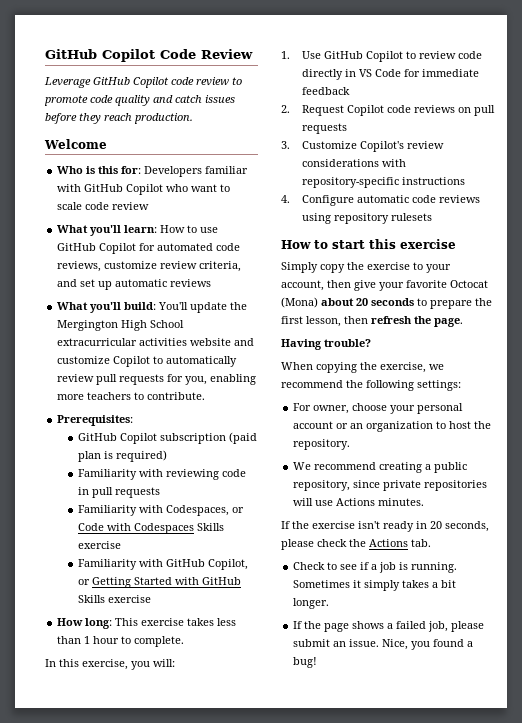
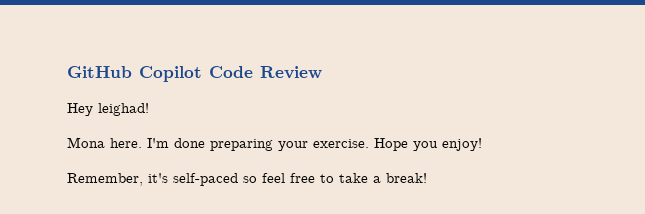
- Leverage GitHub Copilot code review to promote code quality and catch issues before they reach production.
- Welcome
- Who is this for: Developers familiar with GitHub Copilot who want to scale code review
- What you'll learn: How to use GitHub Copilot for automated code reviews, customize review criteria, and set up automatic reviews
- What you'll build: You'll update the Mergington High School extracurricular activities website and customize Copilot to automatically review pull requests for you, enabling more teachers to contribute.
- Prerequisites:
- GitHub Copilot subscription (paid plan is required)
- Familiarity with reviewing code in pull requests
- Familiarity with Codespaces, or Code with Codespaces Skills exercise
- Familiarity with GitHub Copilot, or Getting Started with GitHub Skills exercise
- How long: This exercise takes less than 1 hour to complete.
- In this exercise, you will:
- 1. Use GitHub Copilot to review code directly in VS Code for immediate feedback
- 2. Request Copilot code reviews on pull requests
- 3. Customize Copilot's review considerations with repository-specific instructions
- 4. Configure automatic code reviews using repository rulesets
- How to start this exercise
- Simply copy the exercise to your account, then give your favorite Octocat (Mona) about 20 seconds to prepare the first lesson, then refresh the page.
- Having trouble?
- When copying the exercise, we recommend the following settings:
- For owner, choose your personal account or an organization to host the repository.
- We recommend creating a public repository, since private repositories will use Actions minutes.
- If the exercise isn't ready in 20 seconds, please check the Actions tab.
- Check to see if a job is running. Sometimes it simply takes a bit longer.
- If the page shows a failed job, please submit an issue. Nice, you found a bug!
+ Hey leighad!
+ Mona here. I'm done preparing your exercise. Hope you enjoy!
+ Remember, it's self-paced so feel free to take a break!

